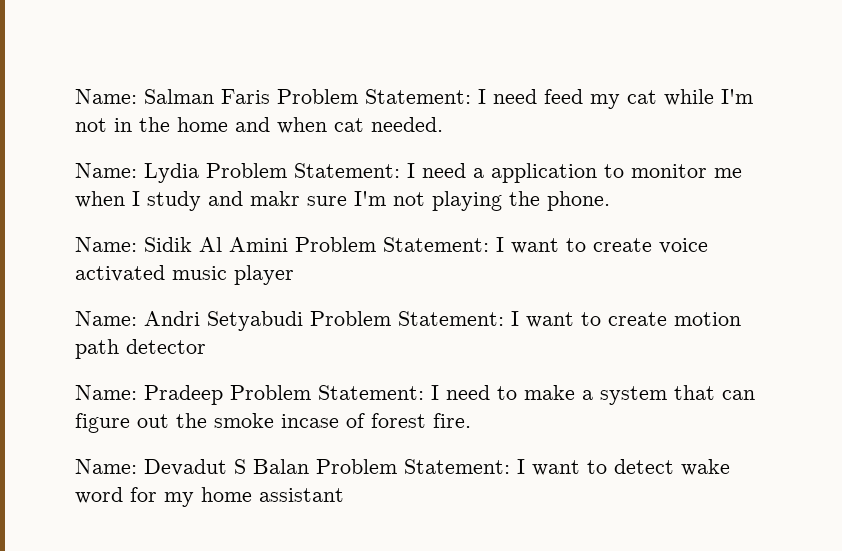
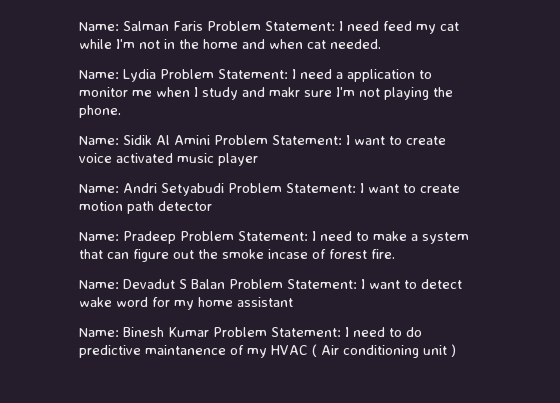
+ Name: Binesh Kumar Problem Statement: I need to do predictive maintanence of my HVAC ( Air conditioning unit )

